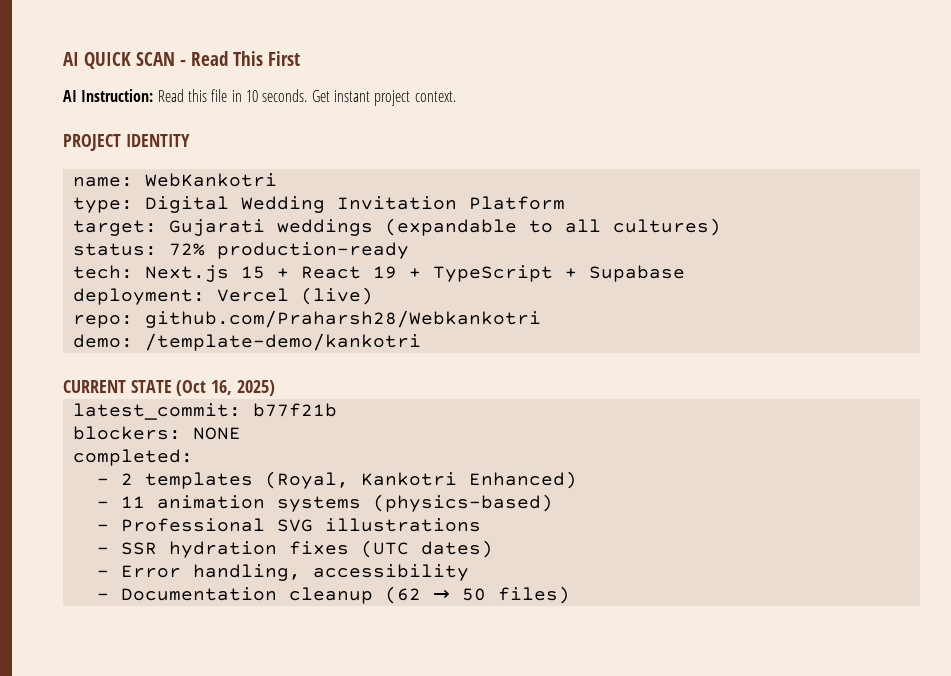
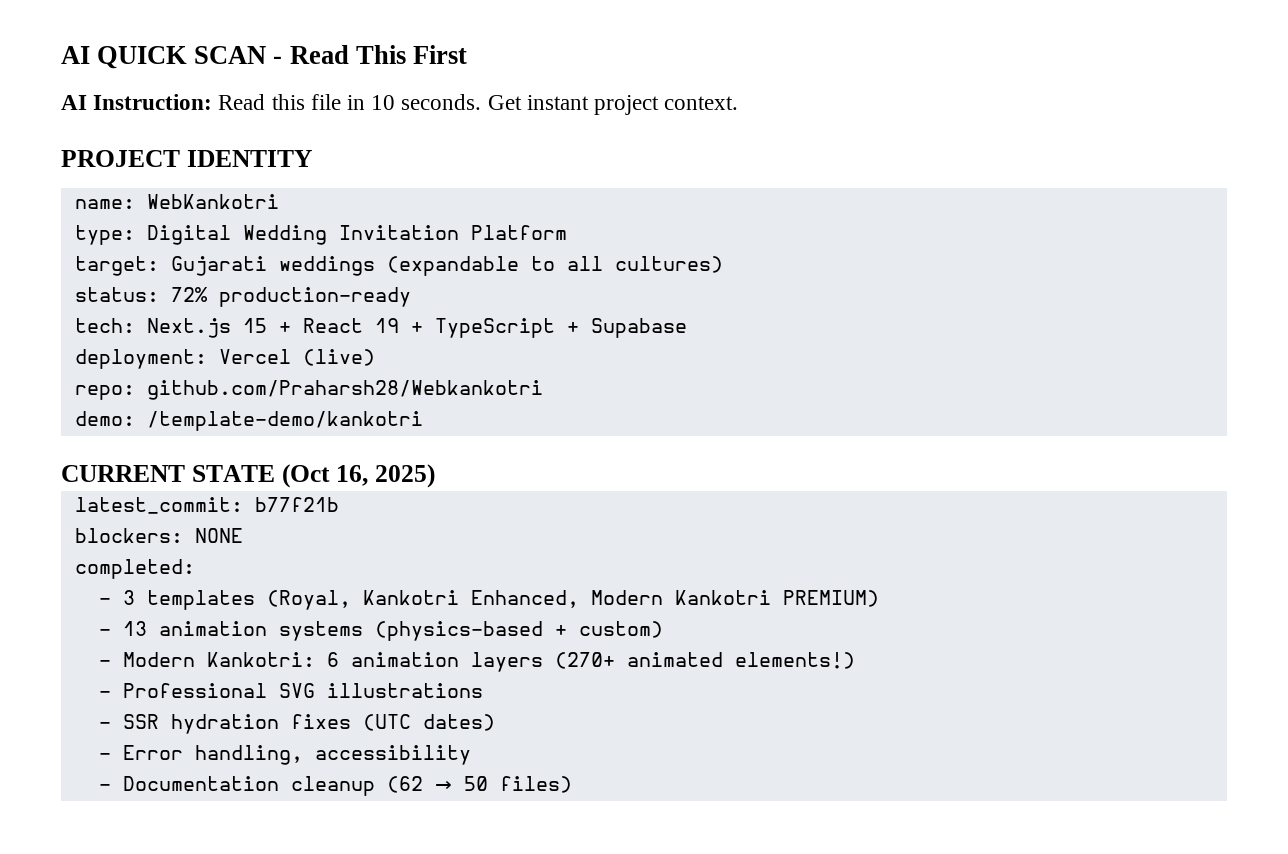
- - 2 templates (Royal, Kankotri Enhanced)
- - 11 animation systems (physics-based)
+ - 3 templates (Royal, Kankotri Enhanced, Modern Kankotri PREMIUM)
+ - 13 animation systems (physics-based + custom)
+ - Modern Kankotri: 6 animation layers (270+ animated elements!)

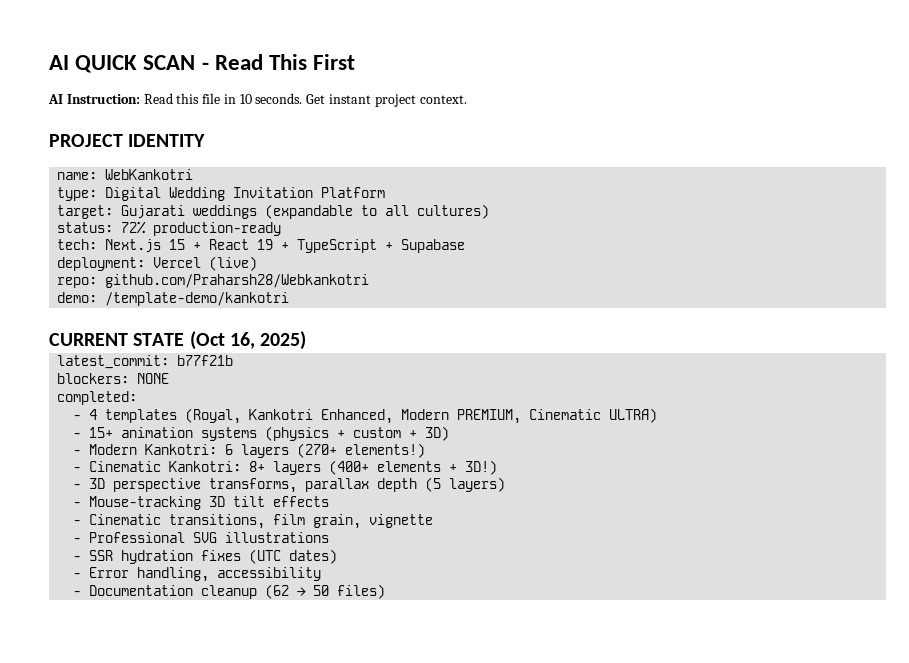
- - 3 templates (Royal, Kankotri Enhanced, Modern Kankotri PREMIUM)
- - 13 animation systems (physics-based + custom)
+ - 4 templates (Royal, Kankotri Enhanced, Modern PREMIUM, Cinematic ULTRA)
+ - 15+ animation systems (physics + custom + 3D)
- - Modern Kankotri: 6 animation layers (270+ animated elements!)
+ - Modern Kankotri: 6 layers (270+ elements!)
+ - Cinematic Kankotri: 8+ layers (400+ elements + 3D!)
+ - 3D perspective transforms, parallax depth (5 layers)
+ - Mouse-tracking 3D tilt effects
+ - Cinematic transitions, film grain, vignette

